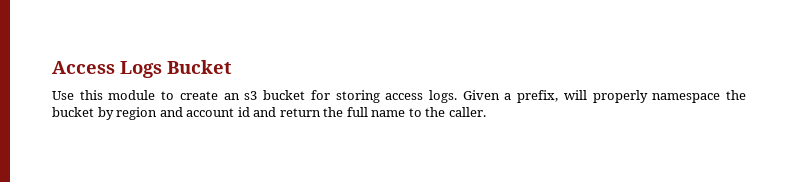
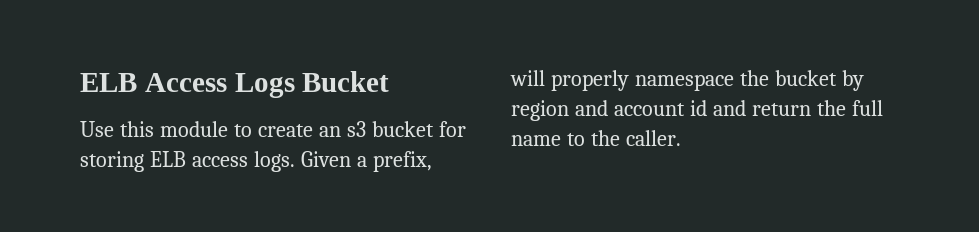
- Access Logs Bucket
+ ELB Access Logs Bucket
- Use this module to create an s3 bucket for storing access logs.
+ Use this module to create an s3 bucket for storing ELB access logs.

